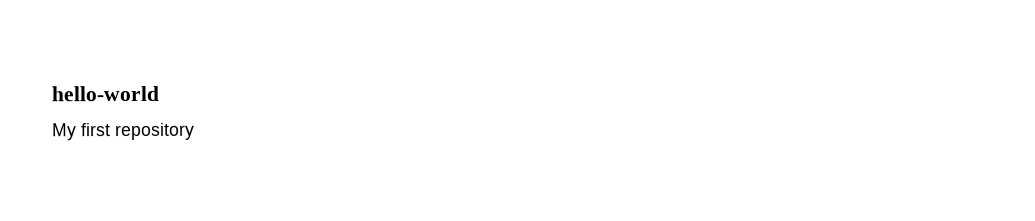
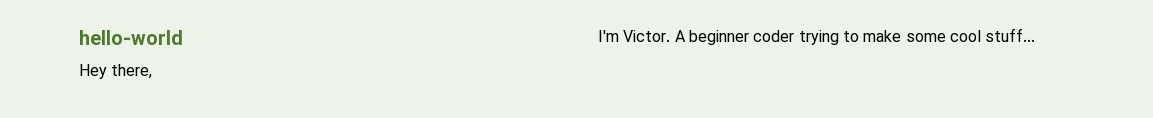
- My first repository
+ Hey there,
+ I'm Victor. A beginner coder trying to make some cool stuff...

